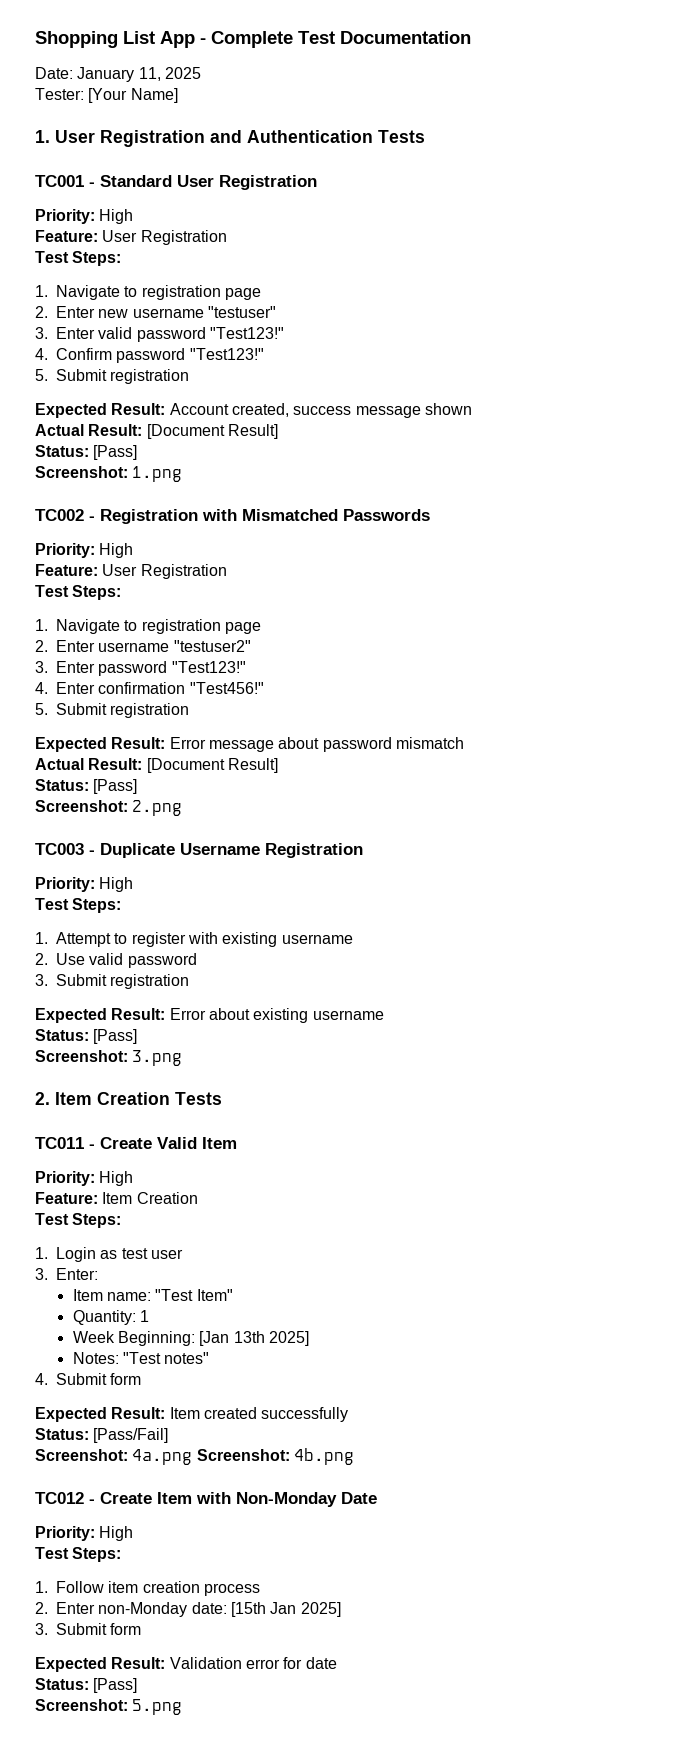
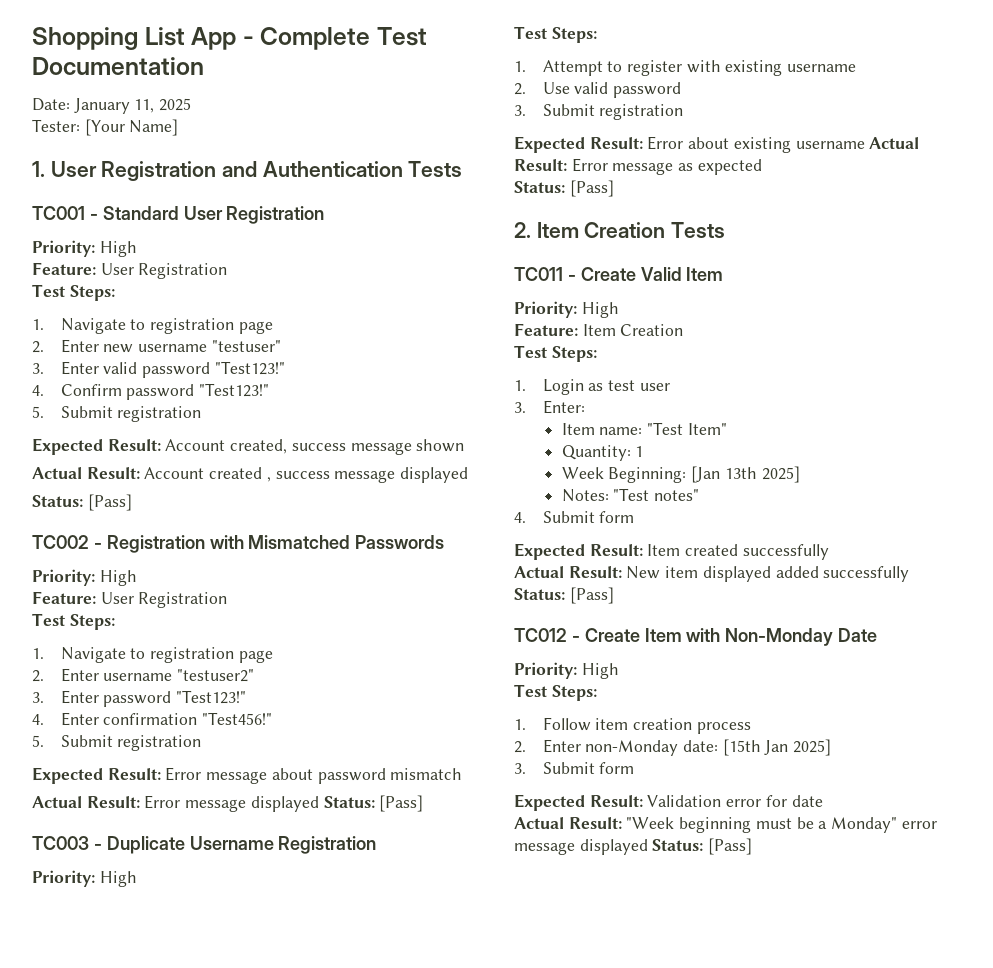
  Expected Result: Account created, success message shown
- Actual Result: [Document Result]
+ Actual Result: Account created , success message displayed
  Status: [Pass]
- Screenshot: 1.png
  Expected Result: Error message about password mismatch
- Actual Result: [Document Result]
- Status: [Pass]
- Screenshot: 2.png
+ Actual Result: Error message displayed Status: [Pass]
- Expected Result: Error about existing username
+ Expected Result: Error about existing username Actual Result: Error message as expected
  Status: [Pass]
- Screenshot: 3.png
- Status: [Pass/Fail]
- Screenshot: 4a.png Screenshot: 4b.png
+ Actual Result: New item displayed added successfully Status: [Pass]
  Expected Result: Validation error for date
- Status: [Pass]
- Screenshot: 5.png
+ Actual Result: "Week beginning must be a Monday" error message displayed Status: [Pass]

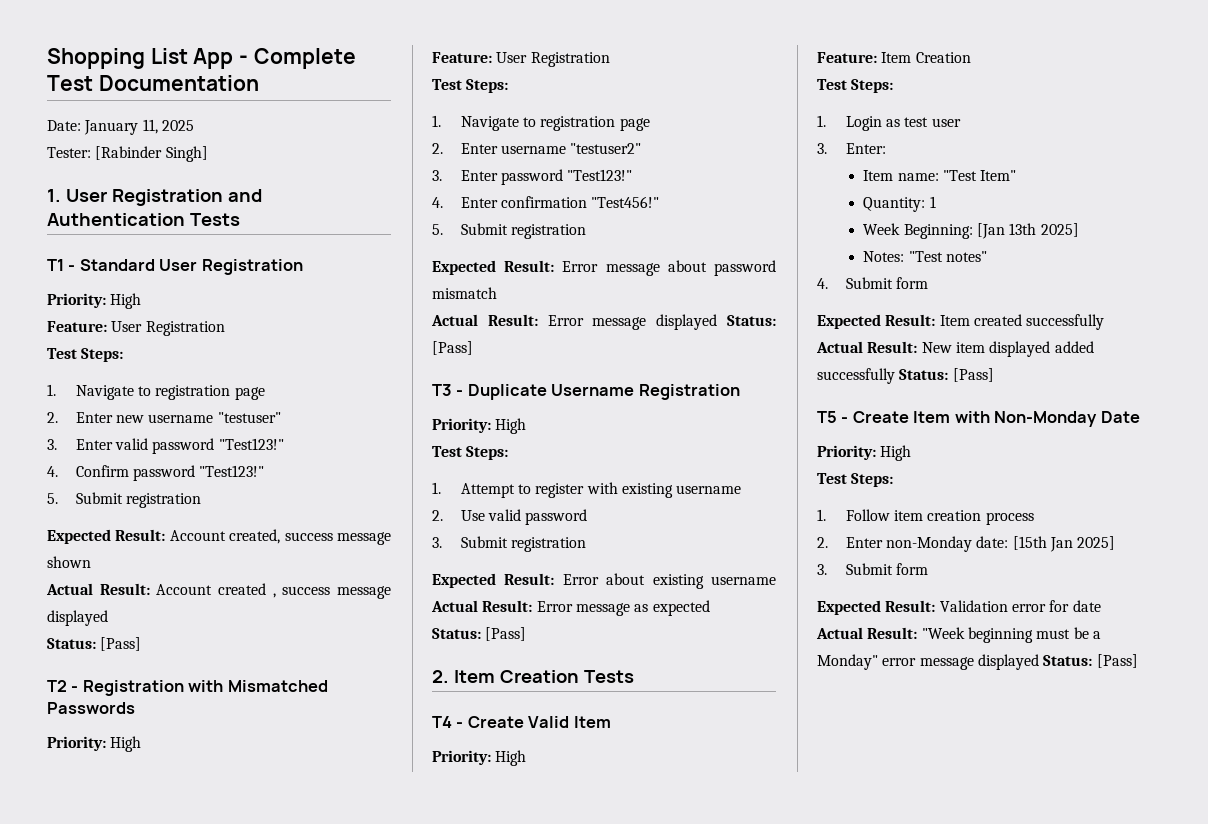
- Tester: [Your Name]
+ Tester: [Rabinder Singh]
- TC001 - Standard User Registration
+ T1 - Standard User Registration
- TC002 - Registration with Mismatched Passwords
+ T2 - Registration with Mismatched Passwords
- TC003 - Duplicate Username Registration
+ T3 - Duplicate Username Registration
- TC011 - Create Valid Item
+ T4 - Create Valid Item
- TC012 - Create Item with Non-Monday Date
+ T5 - Create Item with Non-Monday Date

